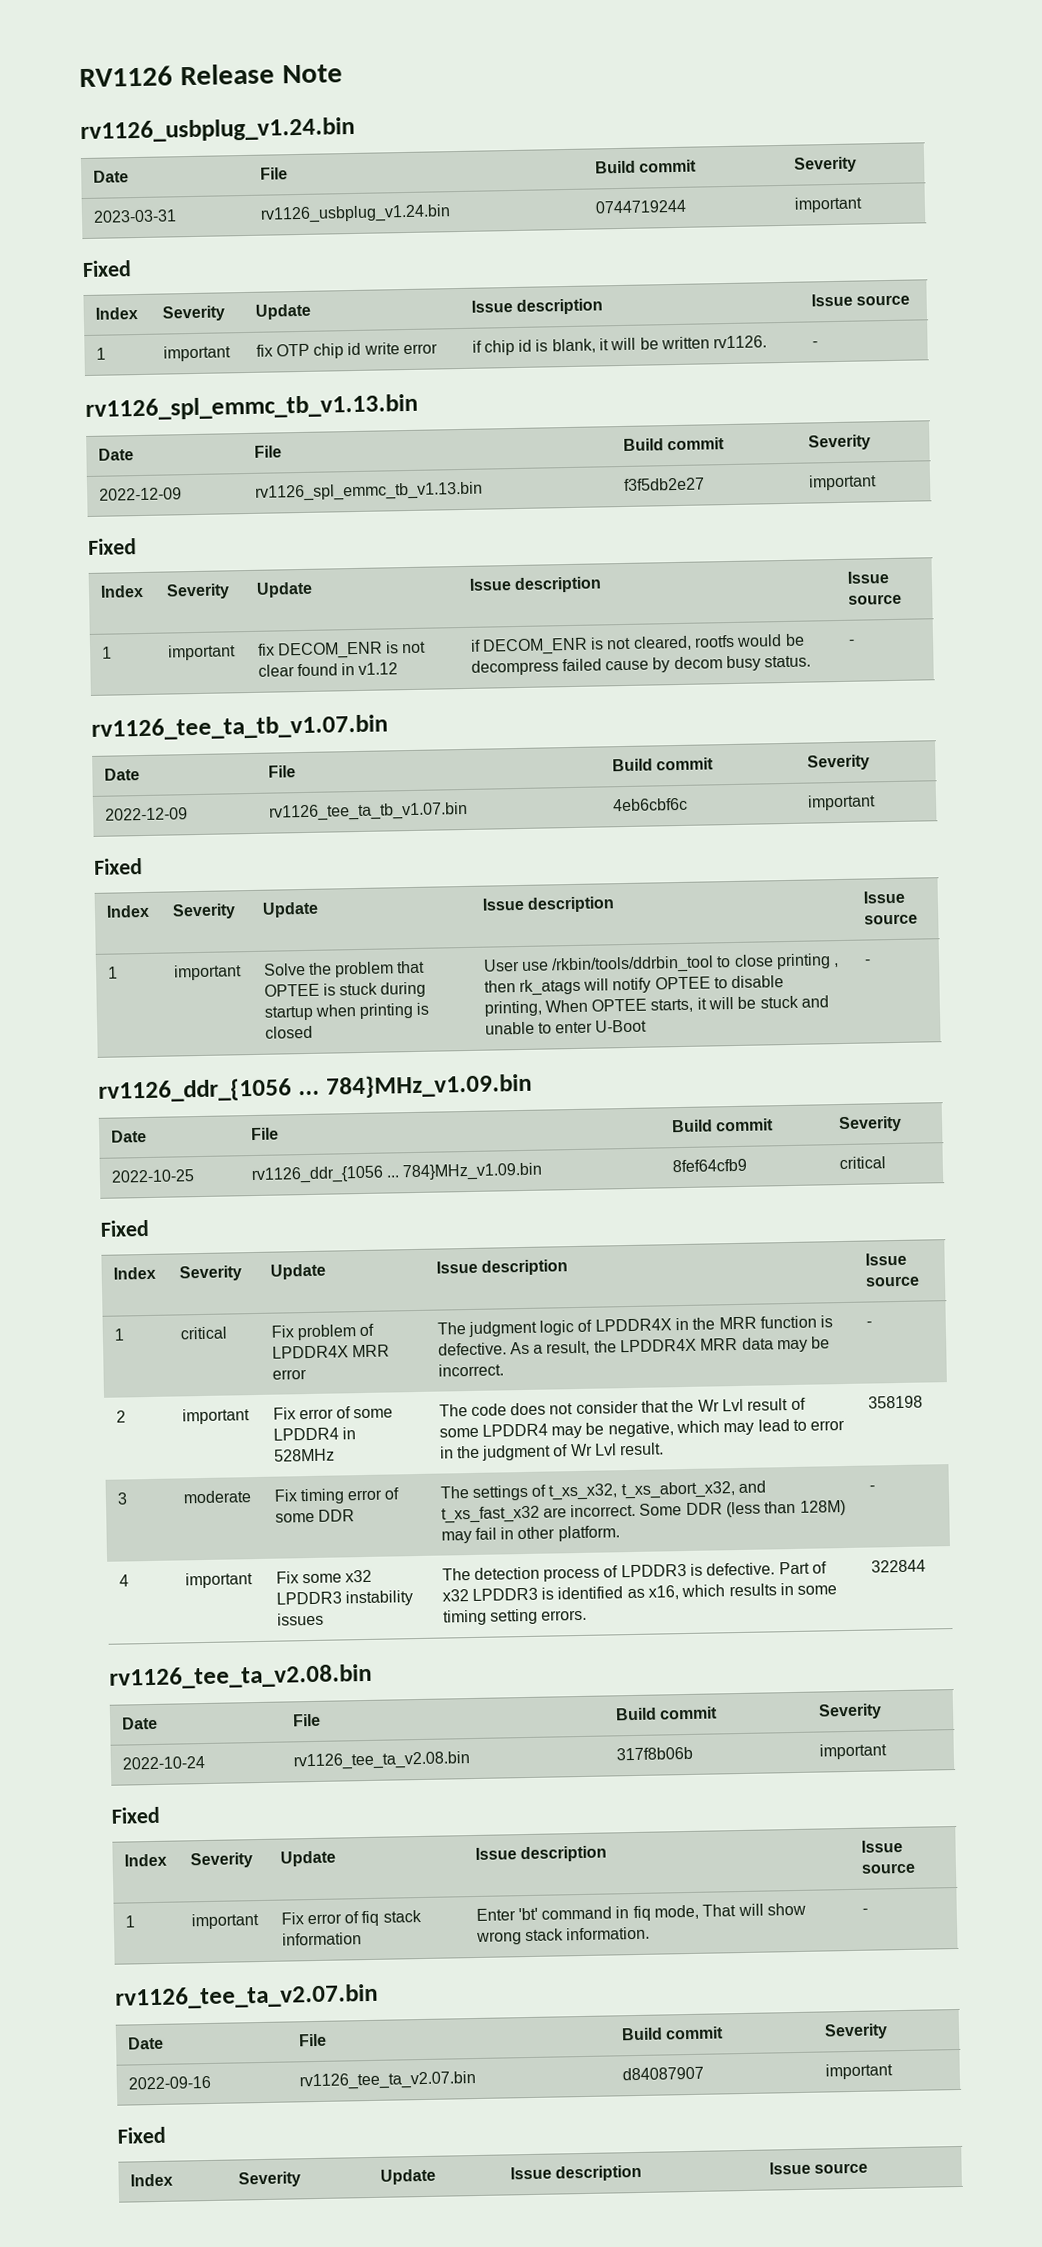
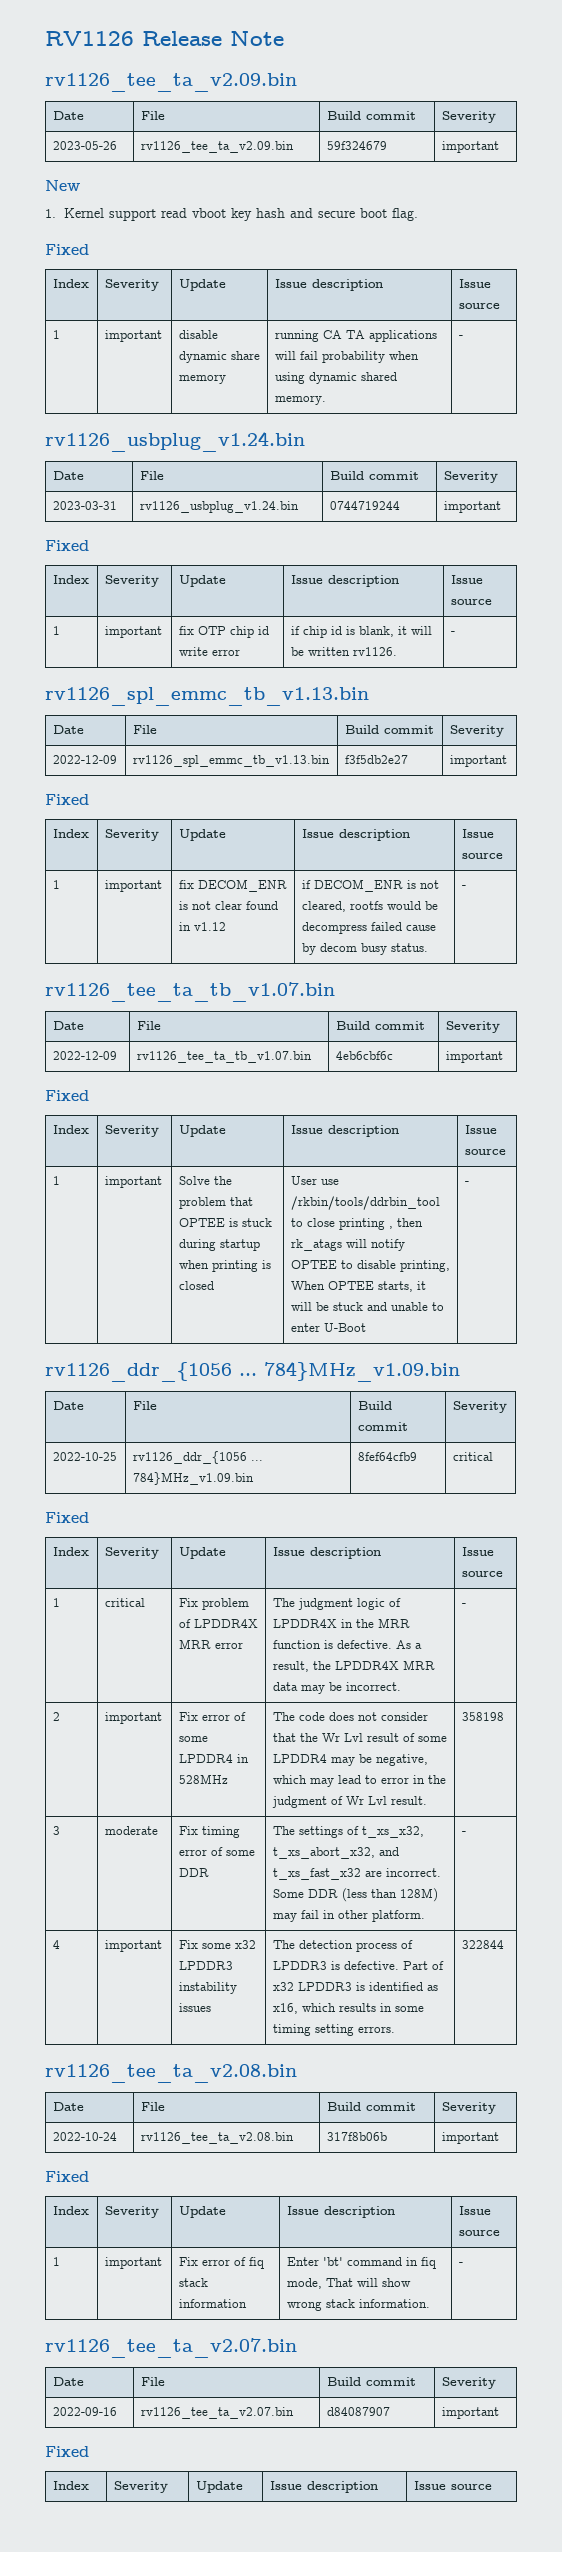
  RV1126 Release Note
+ rv1126_tee_ta_v2.09.bin
+ Date | File | Build commit | Severity
+ 2023-05-26 | rv1126_tee_ta_v2.09.bin | 59f324679 | important
+ New
+ 1. Kernel support read vboot key hash and secure boot flag.
+ Fixed
+ Index | Severity | Update | Issue description | Issue source
+ 1 | important | disable dynamic share memory | running CA TA applications will fail probability when using dynamic shared memory. | -

